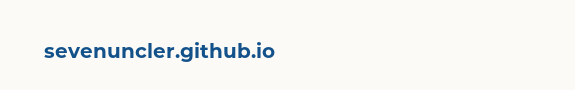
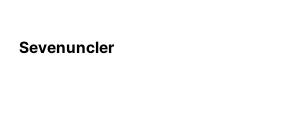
- sevenuncler.github.io
+ Sevenuncler

